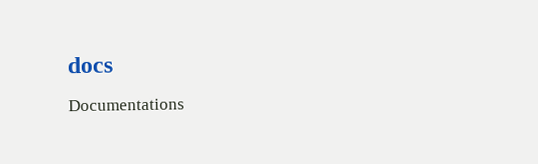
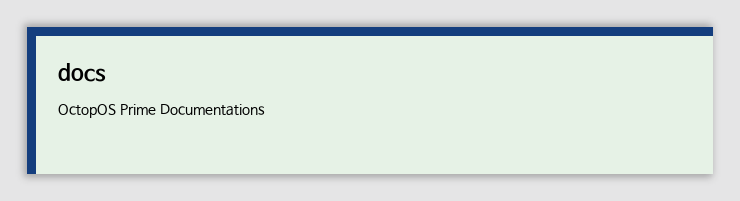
- Documentations
+ OctopOS Prime Documentations

